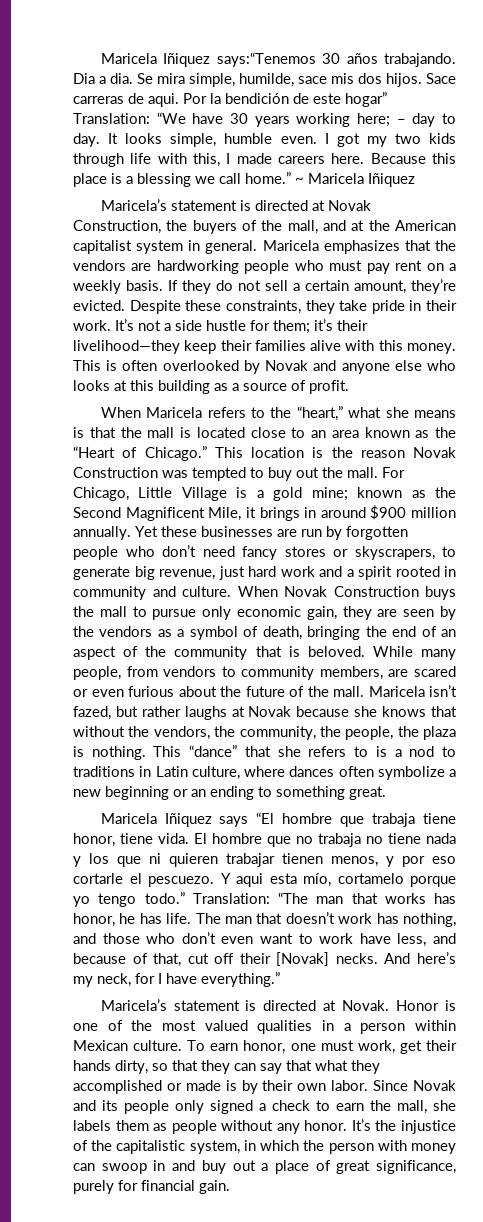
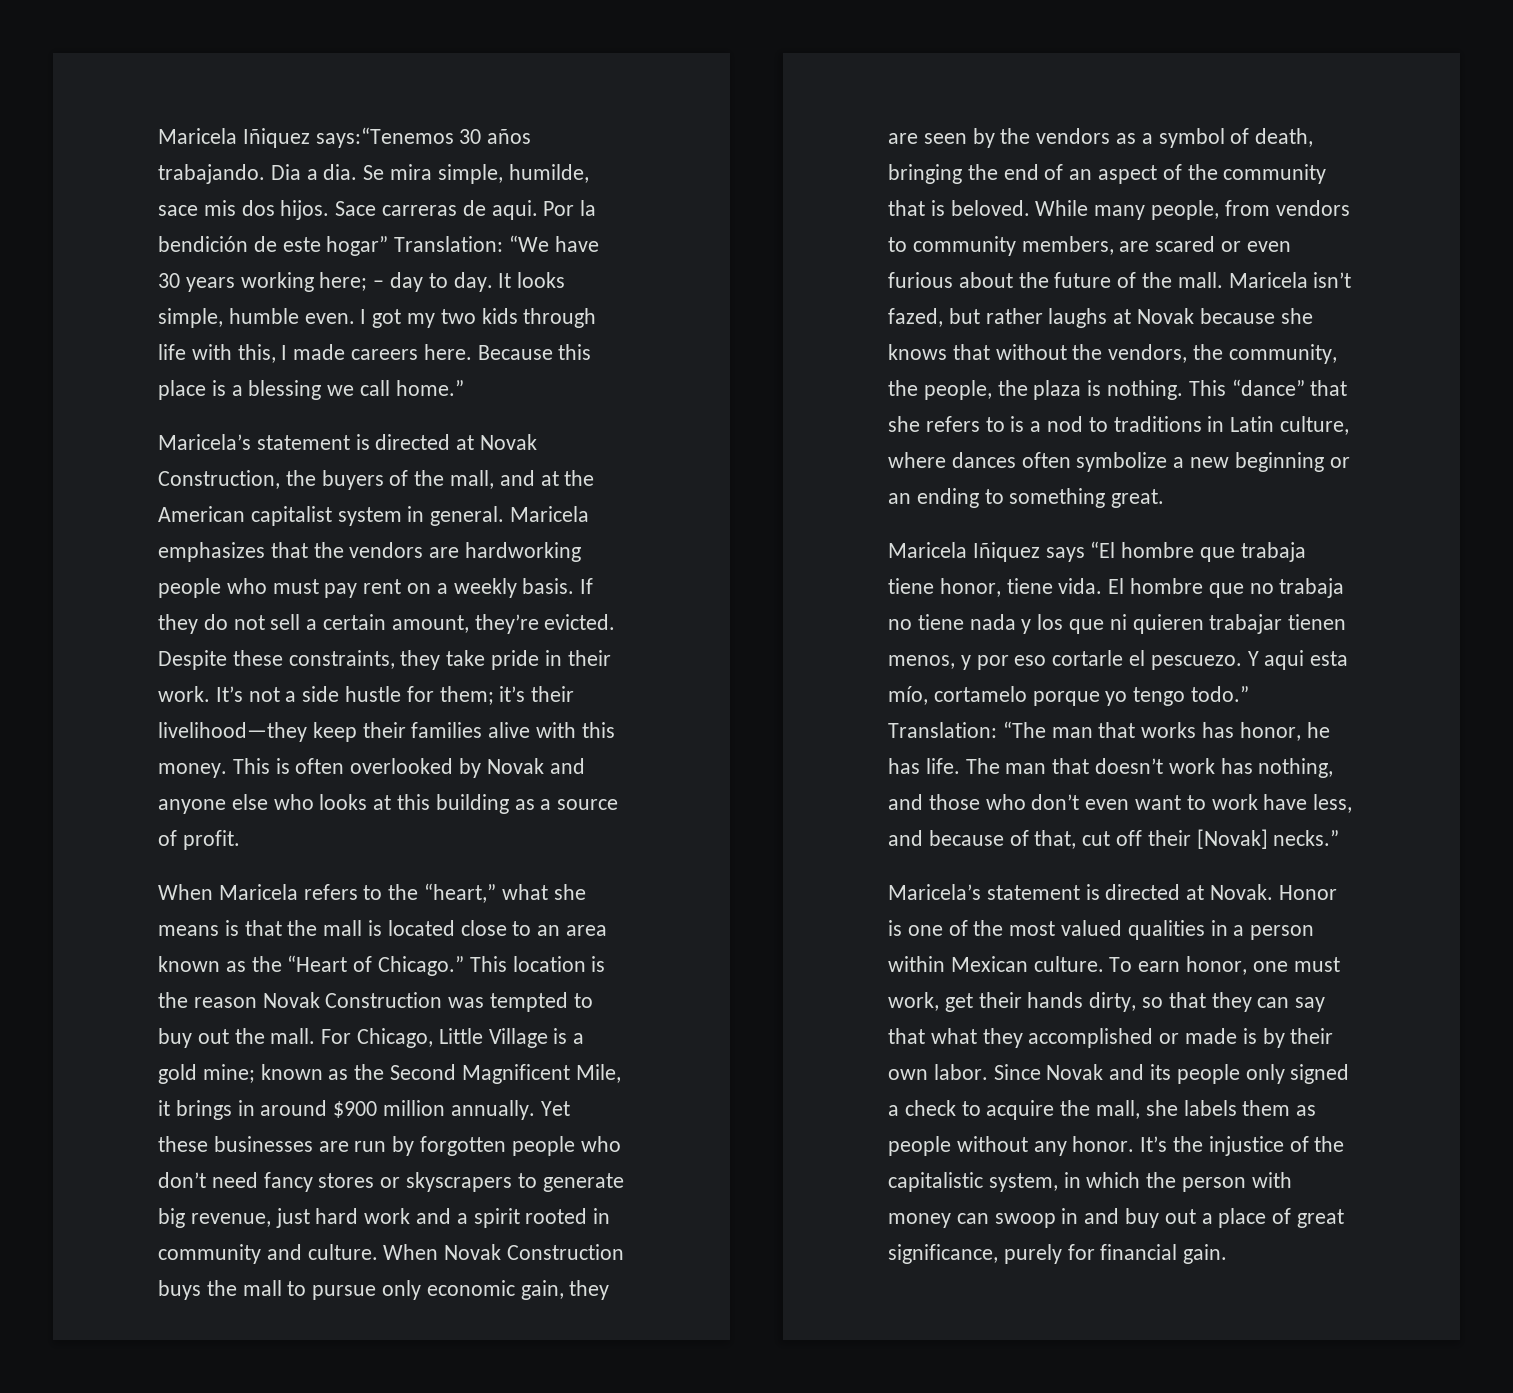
- ~ Maricela Iñiquez
- Yet these businesses are run by forgotten people who don’t need fancy stores or skyscrapers, to generate big revenue, just hard work and a spirit rooted in community and culture.
+ Yet these businesses are run by forgotten people who don’t need fancy stores or skyscrapers to generate big revenue, just hard work and a spirit rooted in community and culture.
- The man that doesn’t work has nothing, and those who don’t even want to work have less, and because of that, cut off their [Novak] necks. And here’s my neck, for I have everything.”
+ The man that doesn’t work has nothing, and those who don’t even want to work have less, and because of that, cut off their [Novak] necks.”
- Since Novak and its people only signed a check to earn the mall, she labels them as people without any honor.
+ Since Novak and its people only signed a check to acquire the mall, she labels them as people without any honor.

